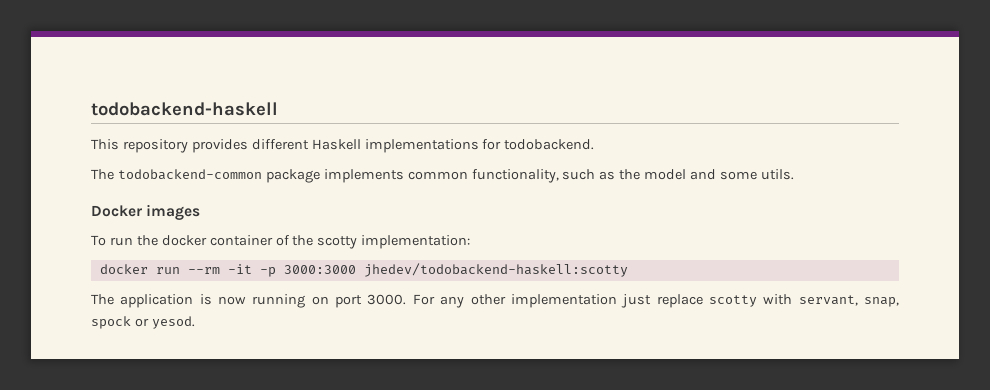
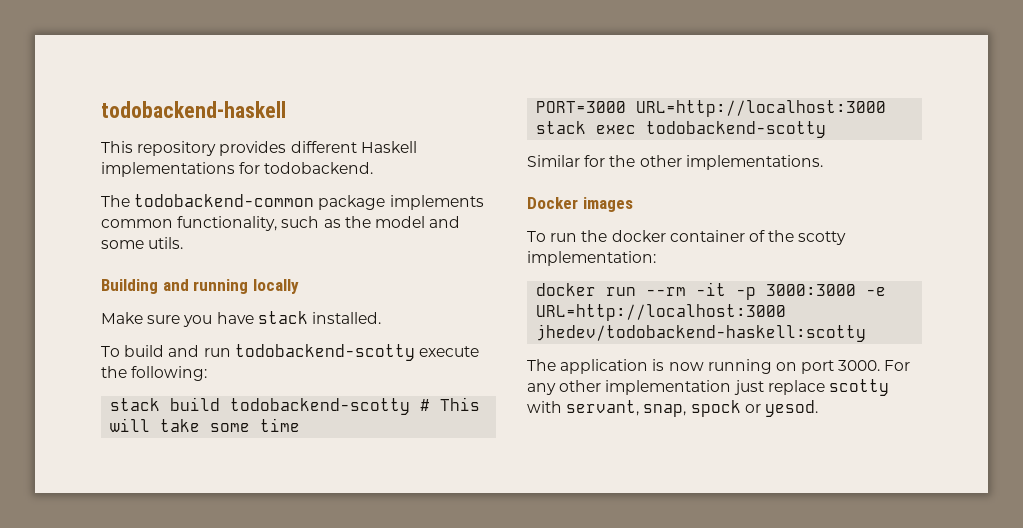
+ Building and running locally
+ Make sure you have stack installed.
+ To build and run todobackend-scotty execute the following:
+ stack build todobackend-scotty # This will take some time
+ PORT=3000 URL=http://localhost:3000 stack exec todobackend-scotty
+ Similar for the other implementations.
- docker run --rm -it -p 3000:3000 jhedev/todobackend-haskell:scotty
+ docker run --rm -it -p 3000:3000 -e URL=http://localhost:3000 jhedev/todobackend-haskell:scotty

